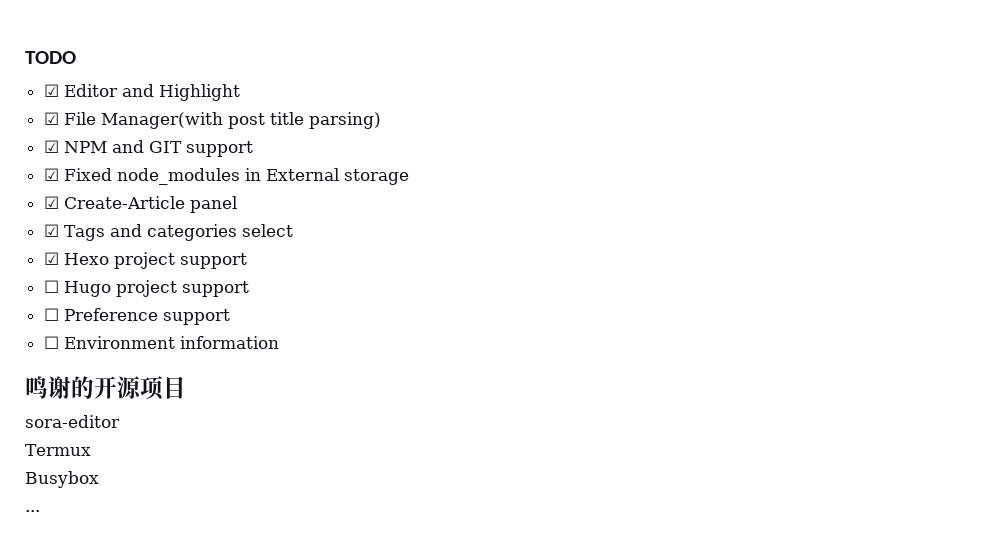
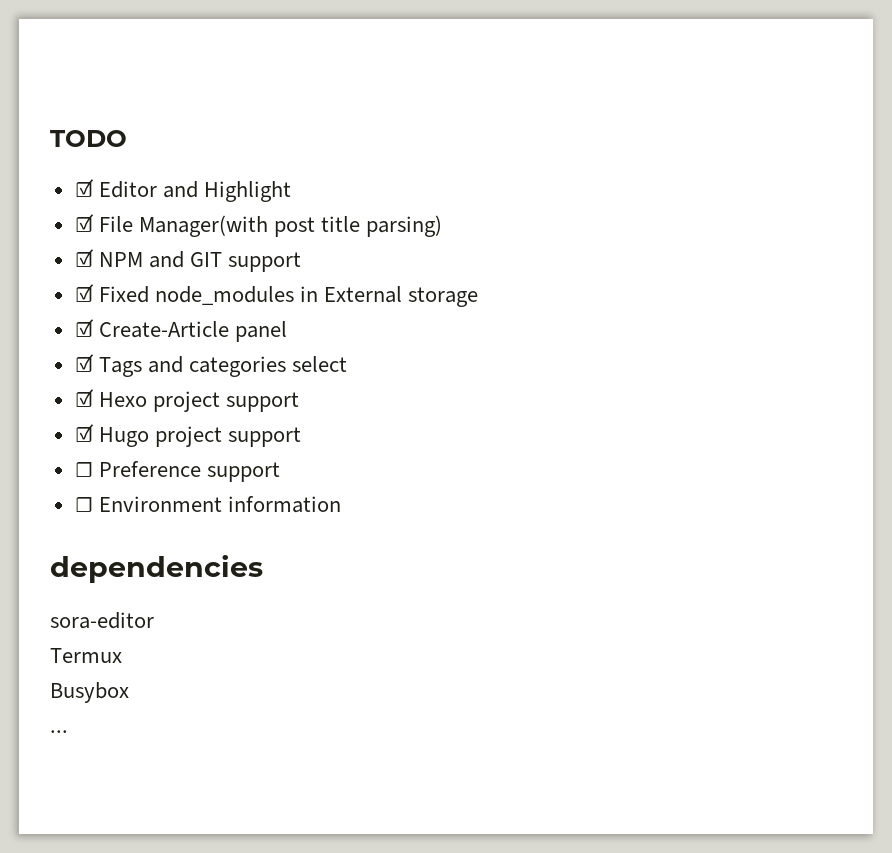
- ☐ Hugo project support
+ ☑ Hugo project support
- 鸣谢的开源项目
+ dependencies

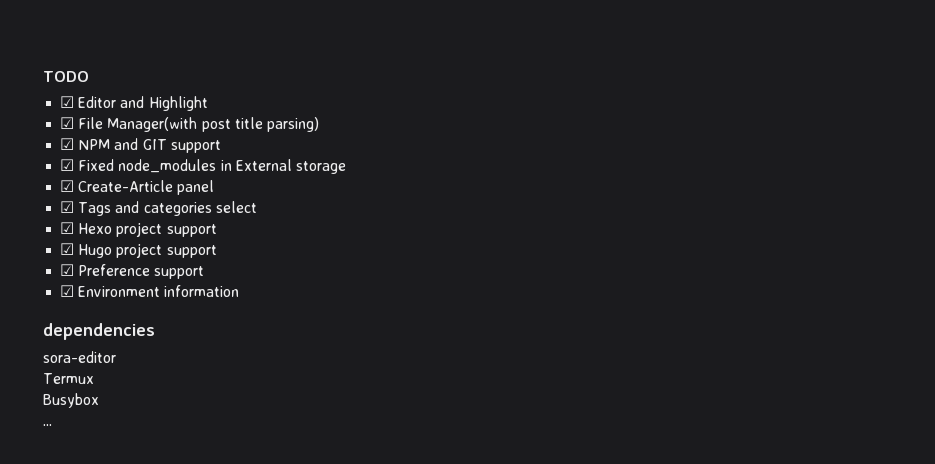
- ☐ Preference support
+ ☑ Preference support
- ☐ Environment information
+ ☑ Environment information

